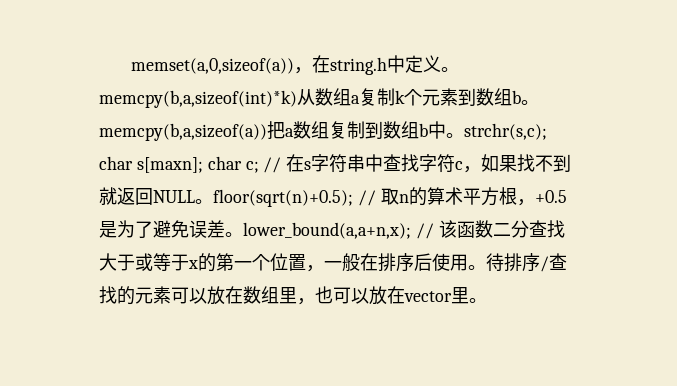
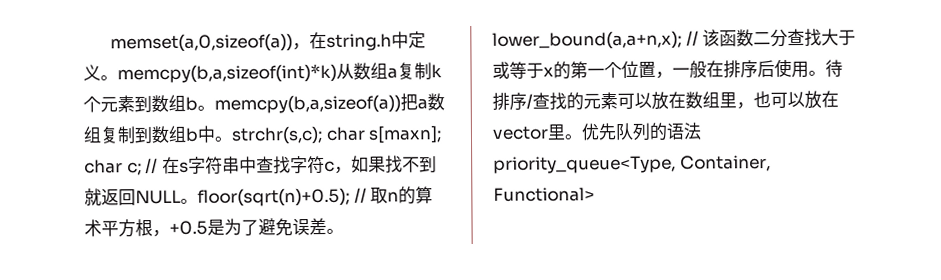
+ 优先队列的语法priority_queue<Type, Container, Functional>

